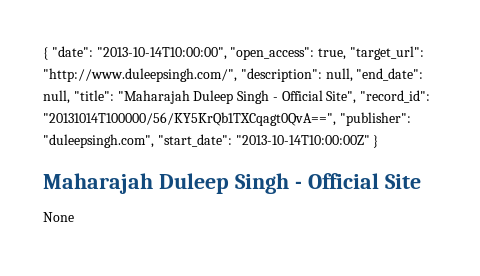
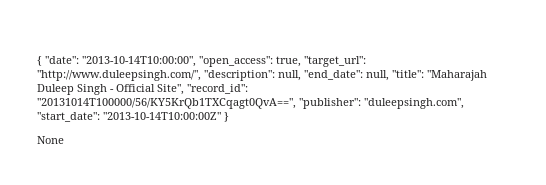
- Maharajah Duleep Singh - Official Site

